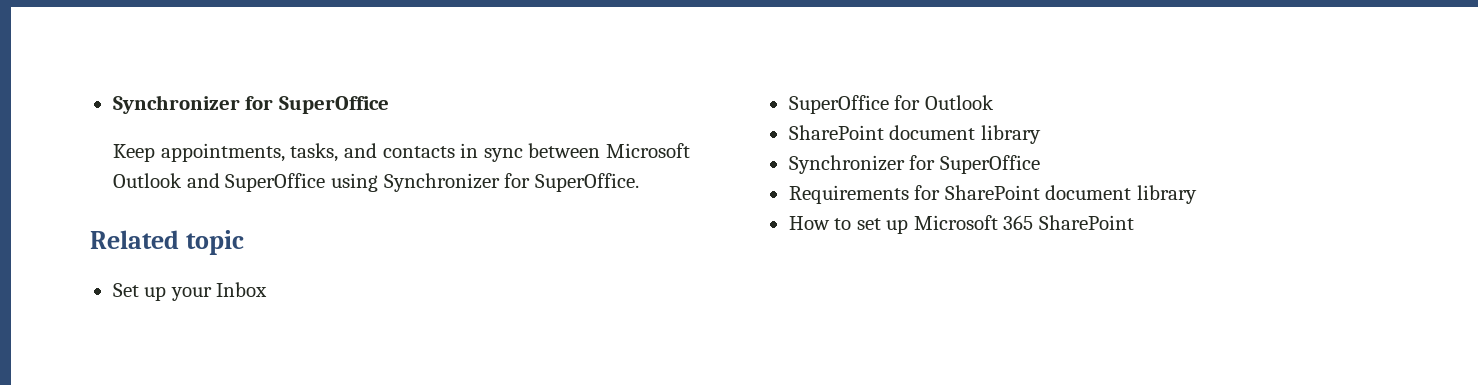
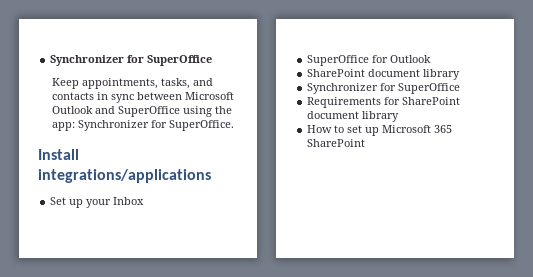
- Keep appointments, tasks, and contacts in sync between Microsoft Outlook and SuperOffice using Synchronizer for SuperOffice.
+ Keep appointments, tasks, and contacts in sync between Microsoft Outlook and SuperOffice using the app: Synchronizer for SuperOffice.
- Related topic
+ Install integrations/applications

